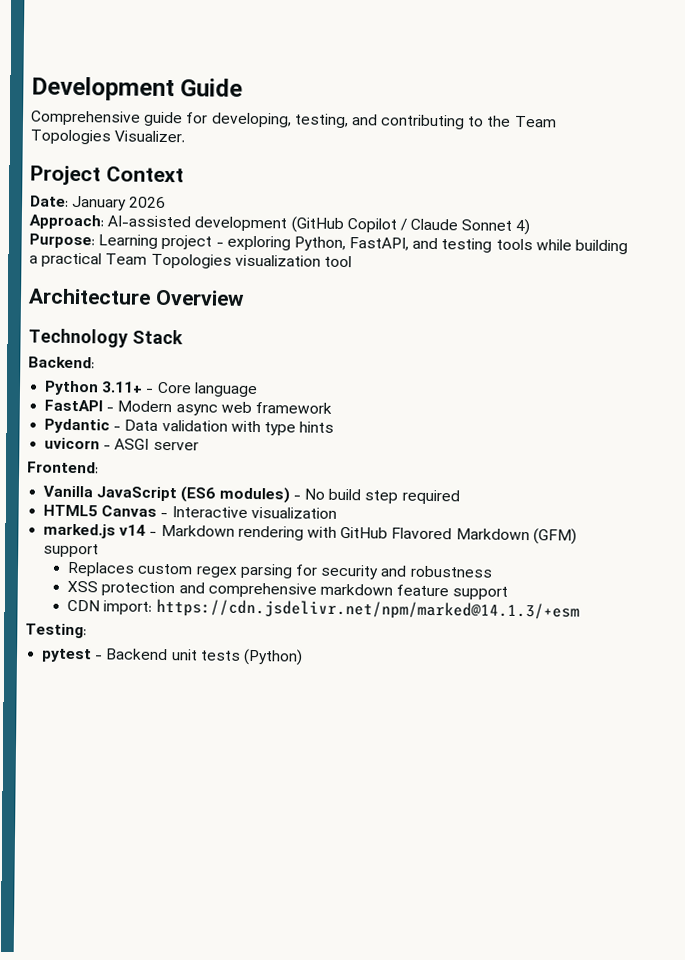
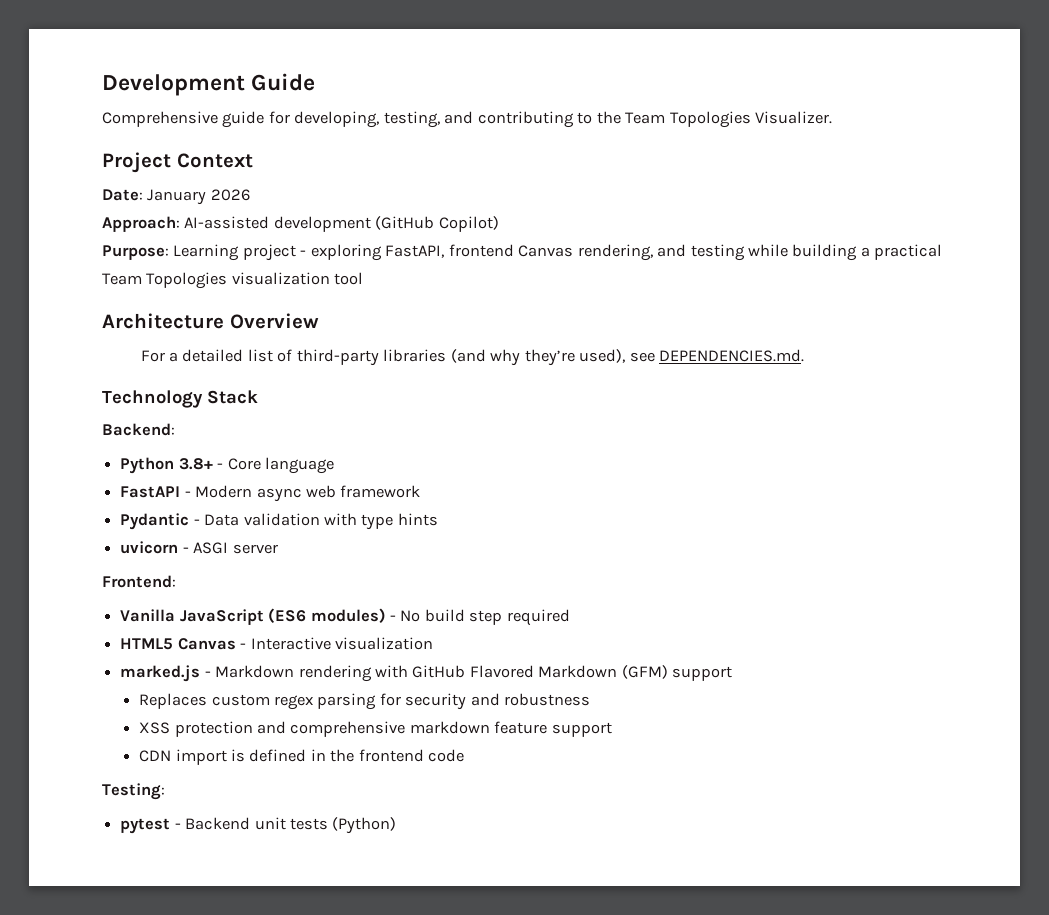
- Approach: AI-assisted development (GitHub Copilot / Claude Sonnet 4)
+ Approach: AI-assisted development (GitHub Copilot)
- Purpose: Learning project - exploring Python, FastAPI, and testing tools while building a practical Team Topologies visualization tool
+ Purpose: Learning project - exploring FastAPI, frontend Canvas rendering, and testing while building a practical Team Topologies visualization tool
+ For a detailed list of third-party libraries (and why they’re used), see DEPENDENCIES.md.
- Python 3.11+ - Core language
+ Python 3.8+ - Core language
- marked.js v14 - Markdown rendering with GitHub Flavored Markdown (GFM) support
+ marked.js - Markdown rendering with GitHub Flavored Markdown (GFM) support
- CDN import: https://cdn.jsdelivr.net/npm/marked@14.1.3/+esm
+ CDN import is defined in the frontend code

